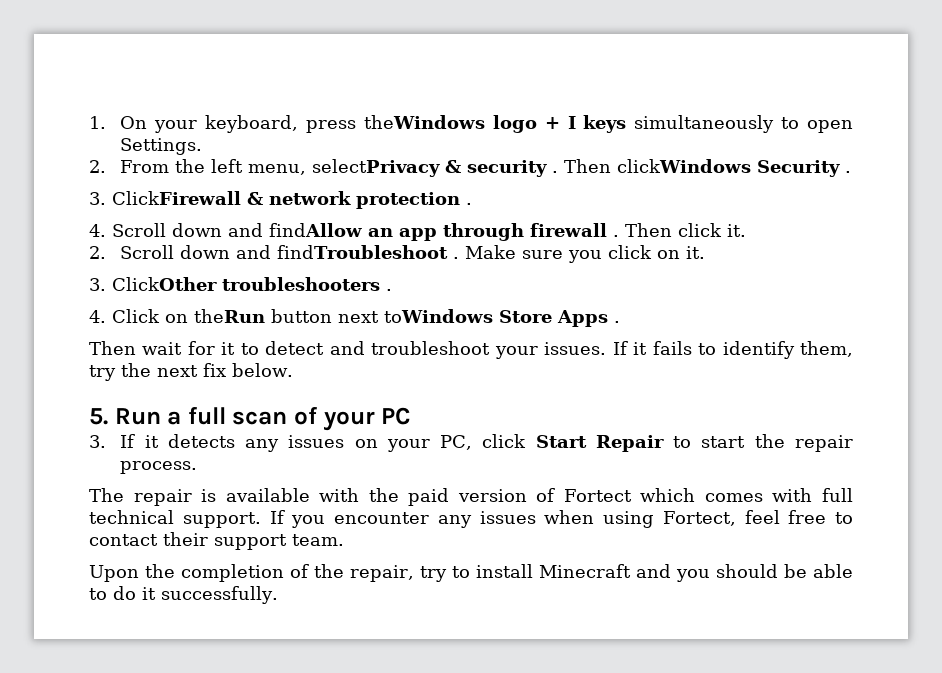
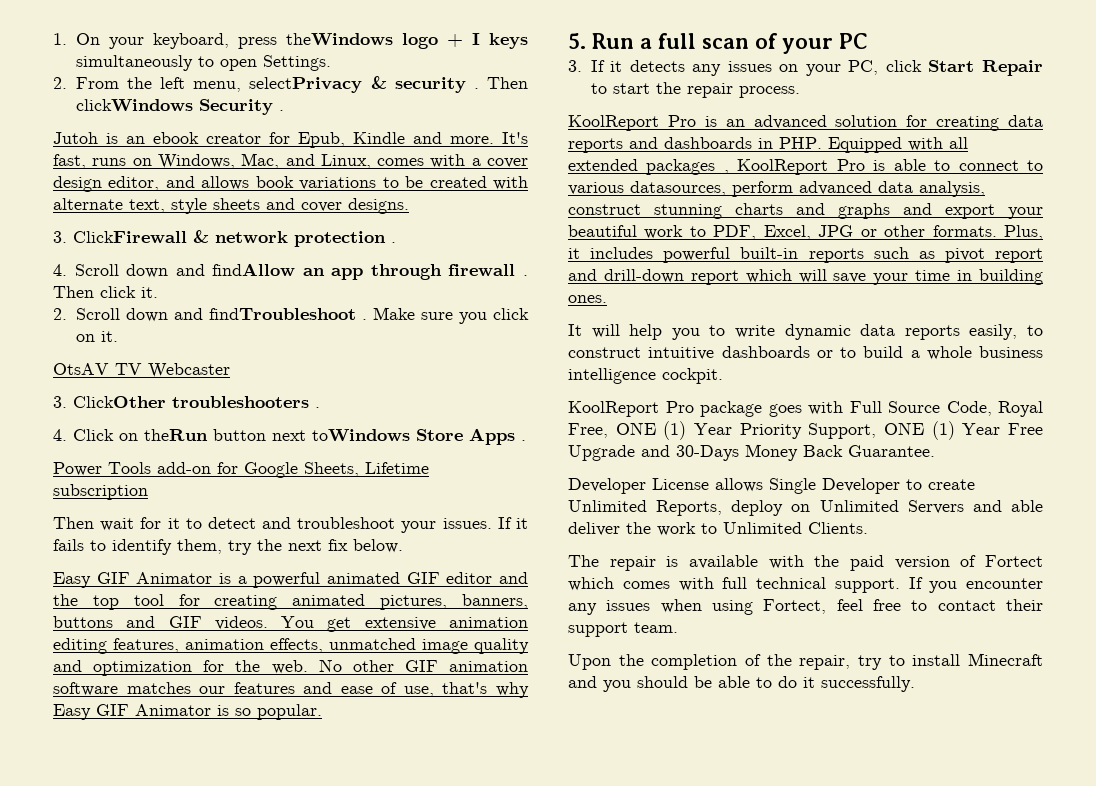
+ Jutoh is an ebook creator for Epub, Kindle and more. It's fast, runs on Windows, Mac, and Linux, comes with a cover design editor, and allows book variations to be created with alternate text, style sheets and cover designs.
+ OtsAV TV Webcaster
+ Power Tools add-on for Google Sheets, Lifetime subscription
+ Easy GIF Animator is a powerful animated GIF editor and the top tool for creating animated pictures, banners, buttons and GIF videos. You get extensive animation editing features, animation effects, unmatched image quality and optimization for the web. No other GIF animation software matches our features and ease of use, that's why Easy GIF Animator is so popular.
+ KoolReport Pro is an advanced solution for creating data reports and dashboards in PHP. Equipped with all extended packages , KoolReport Pro is able to connect to various datasources, perform advanced data analysis, construct stunning charts and graphs and export your beautiful work to PDF, Excel, JPG or other formats. Plus, it includes powerful built-in reports such as pivot report and drill-down report which will save your time in building ones.
+ It will help you to write dynamic data reports easily, to construct intuitive dashboards or to build a whole business intelligence cockpit.
+ KoolReport Pro package goes with Full Source Code, Royal Free, ONE (1) Year Priority Support, ONE (1) Year Free Upgrade and 30-Days Money Back Guarantee.
+ Developer License allows Single Developer to create Unlimited Reports, deploy on Unlimited Servers and able deliver the work to Unlimited Clients.

